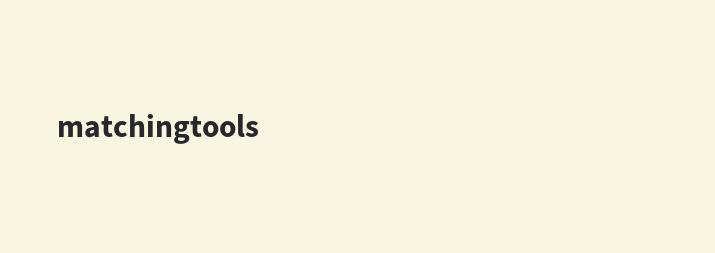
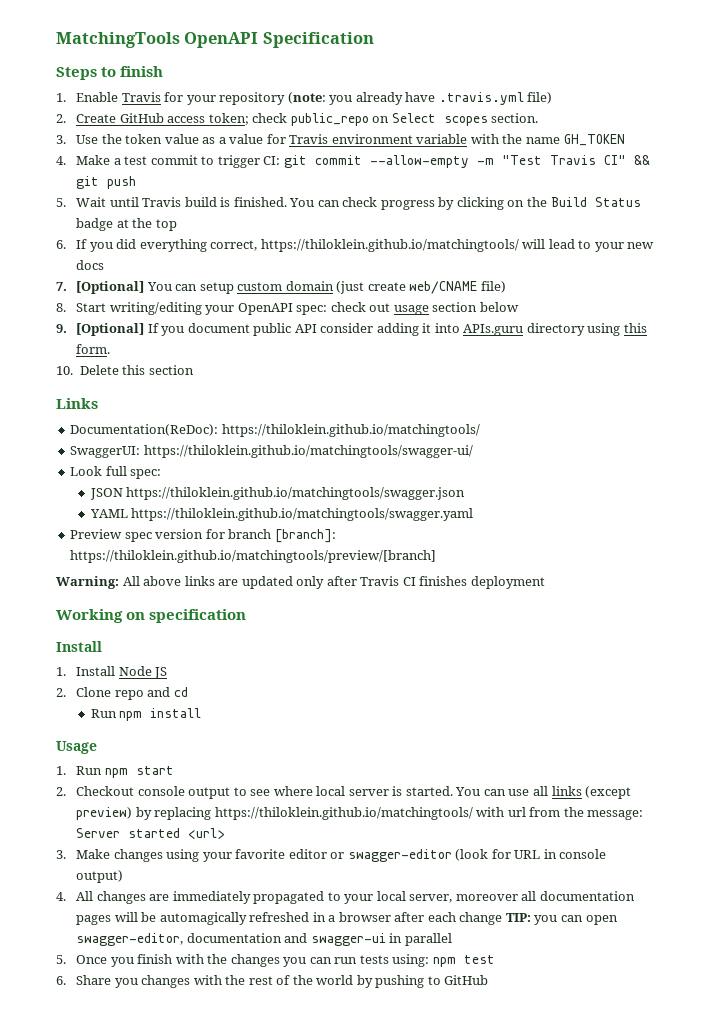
- matchingtools
+ MatchingTools OpenAPI Specification
+ Steps to finish
+ 1. Enable Travis for your repository (note: you already have .travis.yml file)
+ 2. Create GitHub access token; check public_repo on Select scopes section.
+ 3. Use the token value as a value for Travis environment variable with the name GH_TOKEN
+ 4. Make a test commit to trigger CI: git commit --allow-empty -m "Test Travis CI" && git push
+ 5. Wait until Travis build is finished. You can check progress by clicking on the Build Status badge at the top
+ 6. If you did everything correct, https://thiloklein.github.io/matchingtools/ will lead to your new docs
+ 7. [Optional] You can setup custom domain (just create web/CNAME file)
+ 8. Start writing/editing your OpenAPI spec: check out usage section below
+ 9. [Optional] If you document public API consider adding it into APIs.guru directory using this form.
+ 10. Delete this section
+ Links
+ Documentation(ReDoc): https://thiloklein.github.io/matchingtools/
+ SwaggerUI: https://thiloklein.github.io/matchingtools/swagger-ui/
+ Look full spec:
+ JSON https://thiloklein.github.io/matchingtools/swagger.json
+ YAML https://thiloklein.github.io/matchingtools/swagger.yaml
+ Preview spec version for branch [branch]: https://thiloklein.github.io/matchingtools/preview/[branch]
+ Warning: All above links are updated only after Travis CI finishes deployment
+ Working on specification
+ Install
+ 1. Install Node JS
+ 2. Clone repo and cd
+ Run npm install
+ Usage
+ 1. Run npm start
+ 2. Checkout console output to see where local server is started. You can use all links (except preview) by replacing https://thiloklein.github.io/matchingtools/ with url from the message: Server started <url>
+ 3. Make changes using your favorite editor or swagger-editor (look for URL in console output)
+ 4. All changes are immediately propagated to your local server, moreover all documentation pages will be automagically refreshed in a browser after each change TIP: you can open swagger-editor, documentation and swagger-ui in parallel
+ 5. Once you finish with the changes you can run tests using: npm test
+ 6. Share you changes with the rest of the world by pushing to GitHub

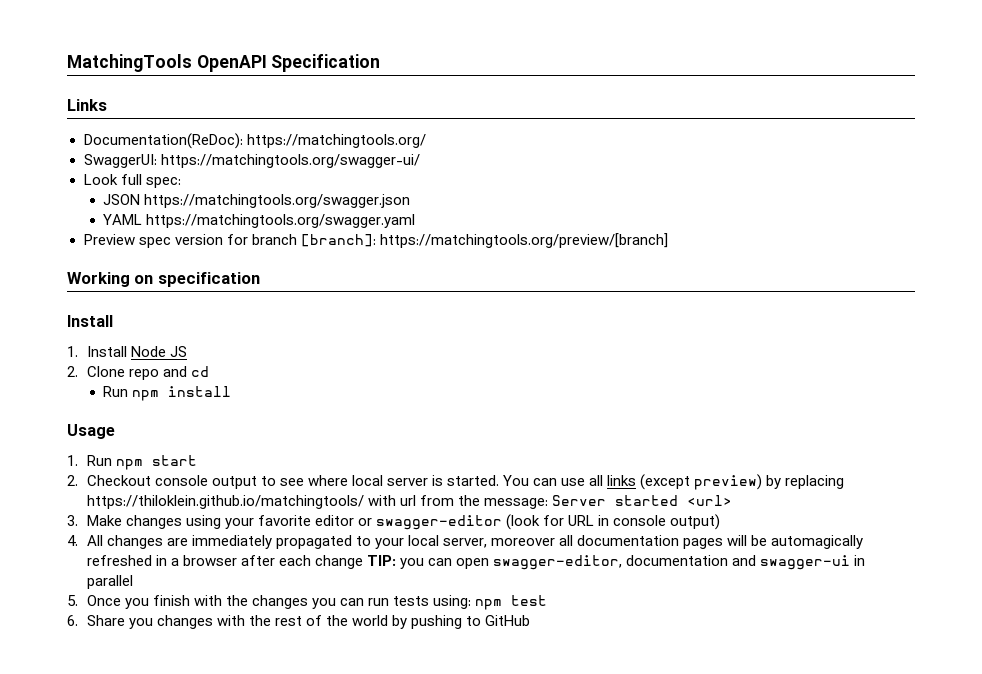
- Steps to finish
- 1. Enable Travis for your repository (note: you already have .travis.yml file)
- 2. Create GitHub access token; check public_repo on Select scopes section.
- 3. Use the token value as a value for Travis environment variable with the name GH_TOKEN
- 4. Make a test commit to trigger CI: git commit --allow-empty -m "Test Travis CI" && git push
- 5. Wait until Travis build is finished. You can check progress by clicking on the Build Status badge at the top
- 6. If you did everything correct, https://thiloklein.github.io/matchingtools/ will lead to your new docs
- 7. [Optional] You can setup custom domain (just create web/CNAME file)
- 8. Start writing/editing your OpenAPI spec: check out usage section below
- 9. [Optional] If you document public API consider adding it into APIs.guru directory using this form.
- 10. Delete this section
- Documentation(ReDoc): https://thiloklein.github.io/matchingtools/
+ Documentation(ReDoc): https://matchingtools.org/
- SwaggerUI: https://thiloklein.github.io/matchingtools/swagger-ui/
+ SwaggerUI: https://matchingtools.org/swagger-ui/
- JSON https://thiloklein.github.io/matchingtools/swagger.json
+ JSON https://matchingtools.org/swagger.json
- YAML https://thiloklein.github.io/matchingtools/swagger.yaml
+ YAML https://matchingtools.org/swagger.yaml
- Preview spec version for branch [branch]: https://thiloklein.github.io/matchingtools/preview/[branch]
- Warning: All above links are updated only after Travis CI finishes deployment
+ Preview spec version for branch [branch]: https://matchingtools.org/preview/[branch]

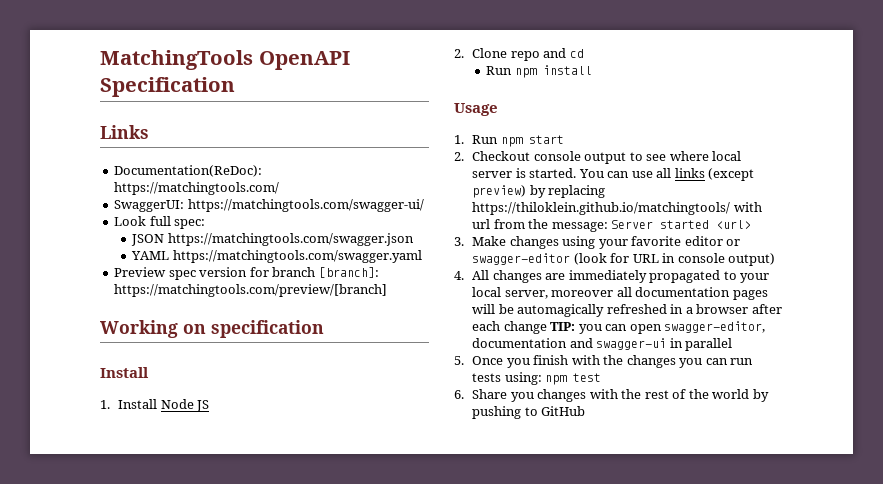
- Documentation(ReDoc): https://matchingtools.org/
+ Documentation(ReDoc): https://matchingtools.com/
- SwaggerUI: https://matchingtools.org/swagger-ui/
+ SwaggerUI: https://matchingtools.com/swagger-ui/
- JSON https://matchingtools.org/swagger.json
+ JSON https://matchingtools.com/swagger.json
- YAML https://matchingtools.org/swagger.yaml
+ YAML https://matchingtools.com/swagger.yaml
- Preview spec version for branch [branch]: https://matchingtools.org/preview/[branch]
+ Preview spec version for branch [branch]: https://matchingtools.com/preview/[branch]

